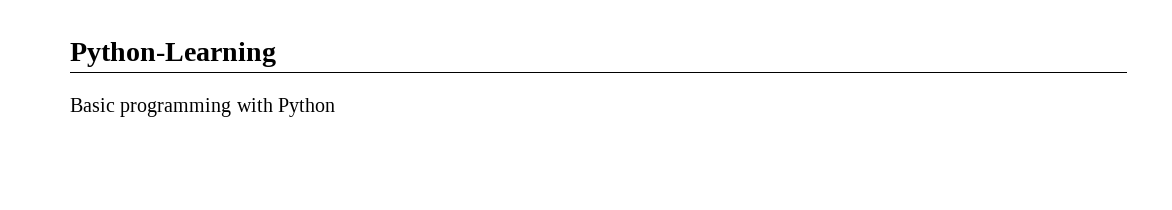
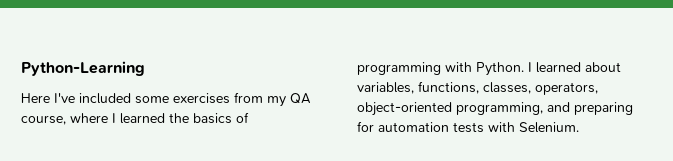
- Basic programming with Python
+ Here I've included some exercises from my QA course, where I learned the basics of programming with Python. I learned about variables, functions, classes, operators, object-oriented programming, and preparing for automation tests with Selenium.

